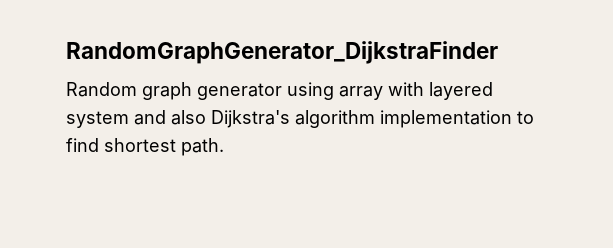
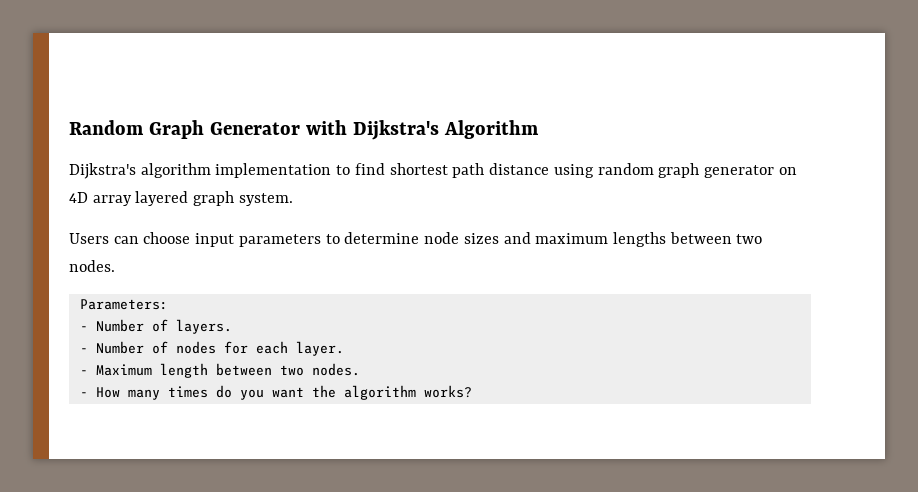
- RandomGraphGenerator_DijkstraFinder
- Random graph generator using array with layered system and also Dijkstra's algorithm implementation to find shortest path.
+ Random Graph Generator with Dijkstra's Algorithm
+ Dijkstra's algorithm implementation to find shortest path distance using random graph generator on 4D array layered graph system.
+ Users can choose input parameters to determine node sizes and maximum lengths between two nodes.
+ Parameters:
+ - Number of layers.
+ - Number of nodes for each layer.
+ - Maximum length between two nodes.
+ - How many times do you want the algorithm works?

